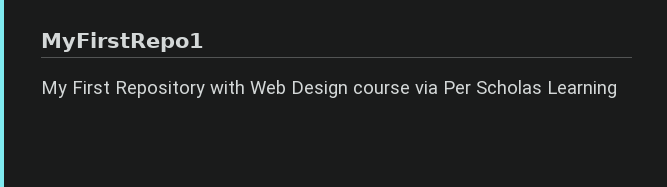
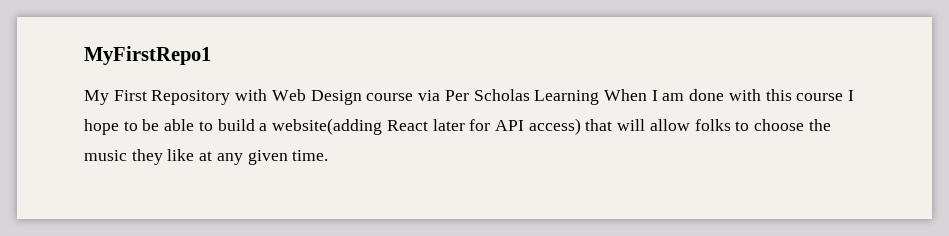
- My First Repository with Web Design course via Per Scholas Learning
+ My First Repository with Web Design course via Per Scholas Learning When I am done with this course I hope to be able to build a website(adding React later for API access) that will allow folks to choose the music they like at any given time.

